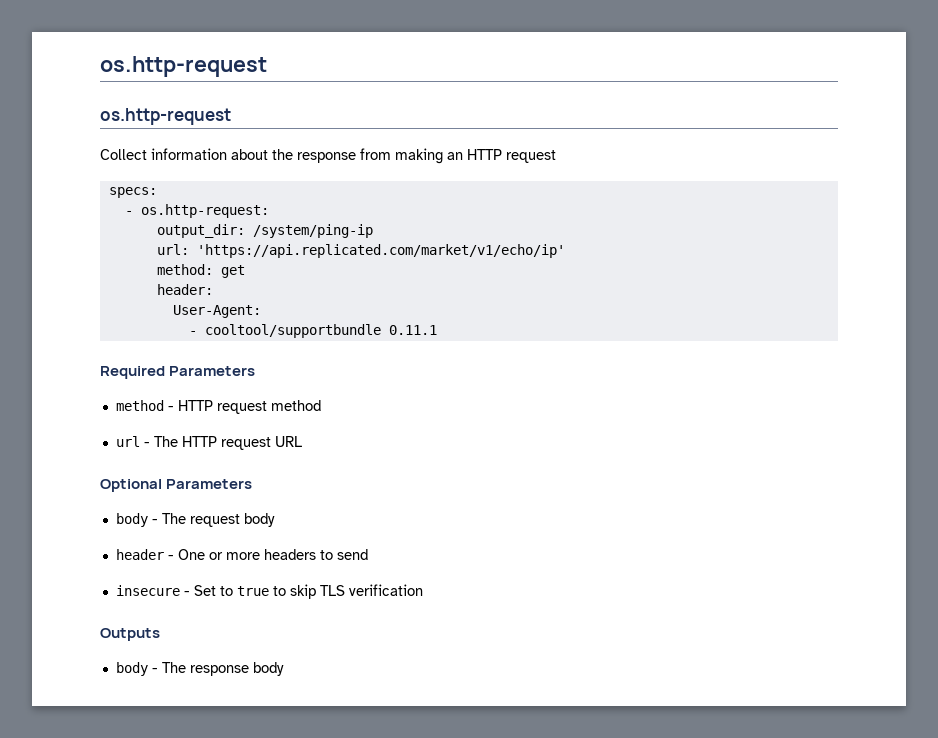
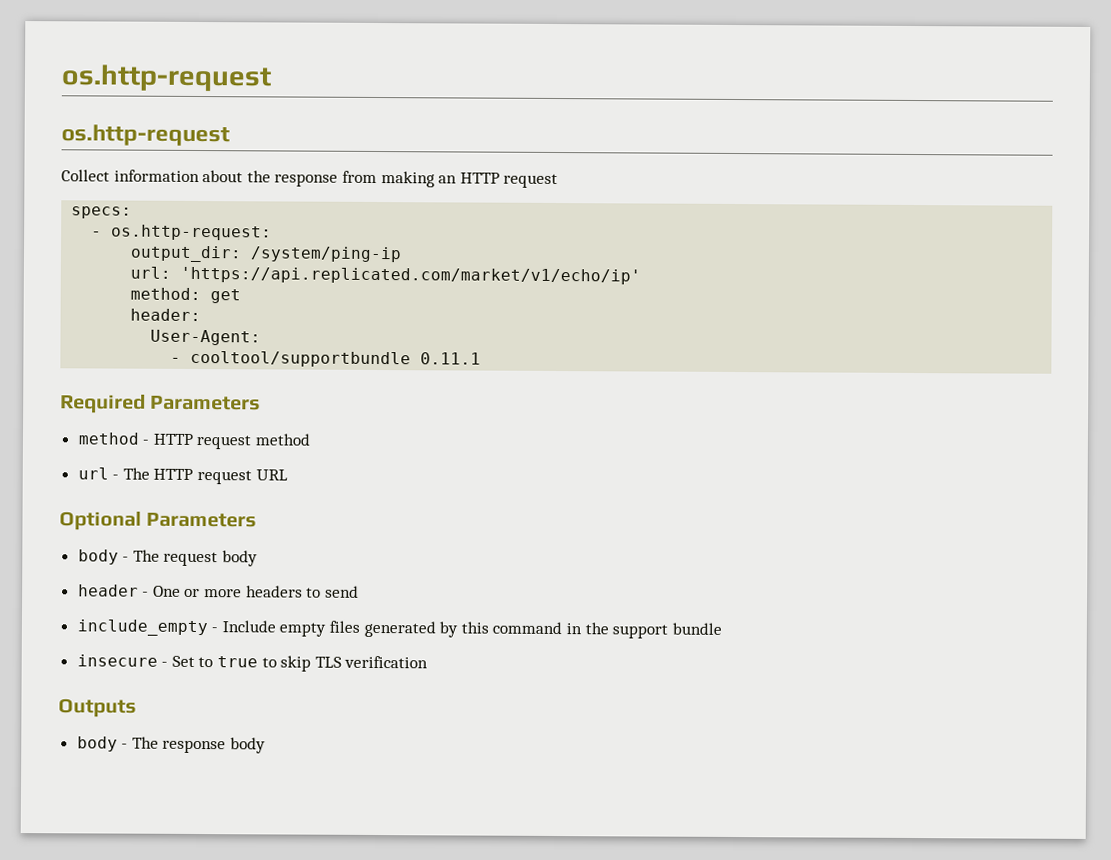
+ include_empty - Include empty files generated by this command in the support bundle

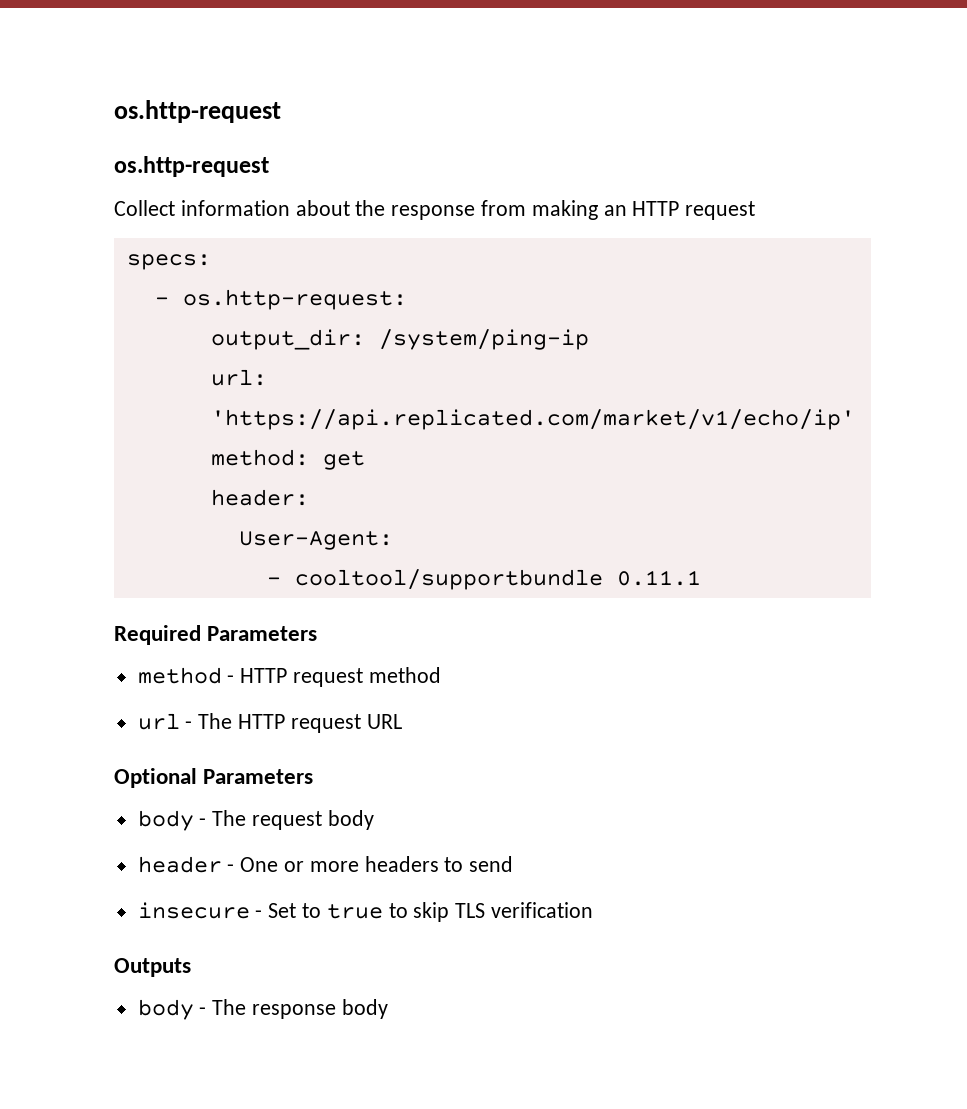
- include_empty - Include empty files generated by this command in the support bundle

